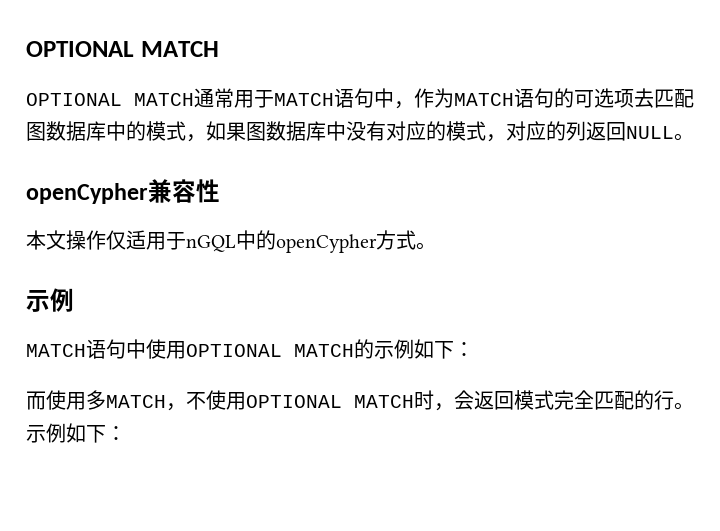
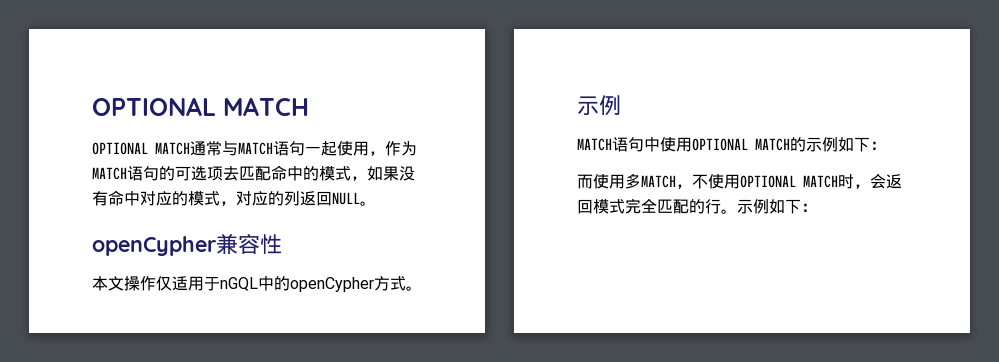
- OPTIONAL MATCH通常用于MATCH语句中，作为MATCH语句的可选项去匹配图数据库中的模式，如果图数据库中没有对应的模式，对应的列返回NULL。
+ OPTIONAL MATCH通常与MATCH语句一起使用，作为MATCH语句的可选项去匹配命中的模式，如果没有命中对应的模式，对应的列返回NULL。

